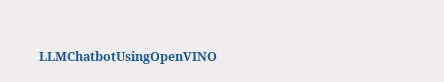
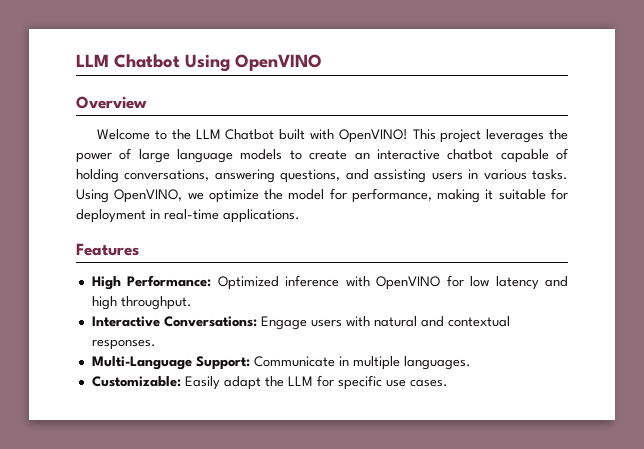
- LLMChatbotUsingOpenVINO
+ LLM Chatbot Using OpenVINO
+ Overview
+ Welcome to the LLM Chatbot built with OpenVINO! This project leverages the power of large language models to create an interactive chatbot capable of holding conversations, answering questions, and assisting users in various tasks. Using OpenVINO, we optimize the model for performance, making it suitable for deployment in real-time applications.
+ Features
+ High Performance: Optimized inference with OpenVINO for low latency and high throughput.
+ Interactive Conversations: Engage users with natural and contextual responses.
+ Multi-Language Support: Communicate in multiple languages.
+ Customizable: Easily adapt the LLM for specific use cases.

